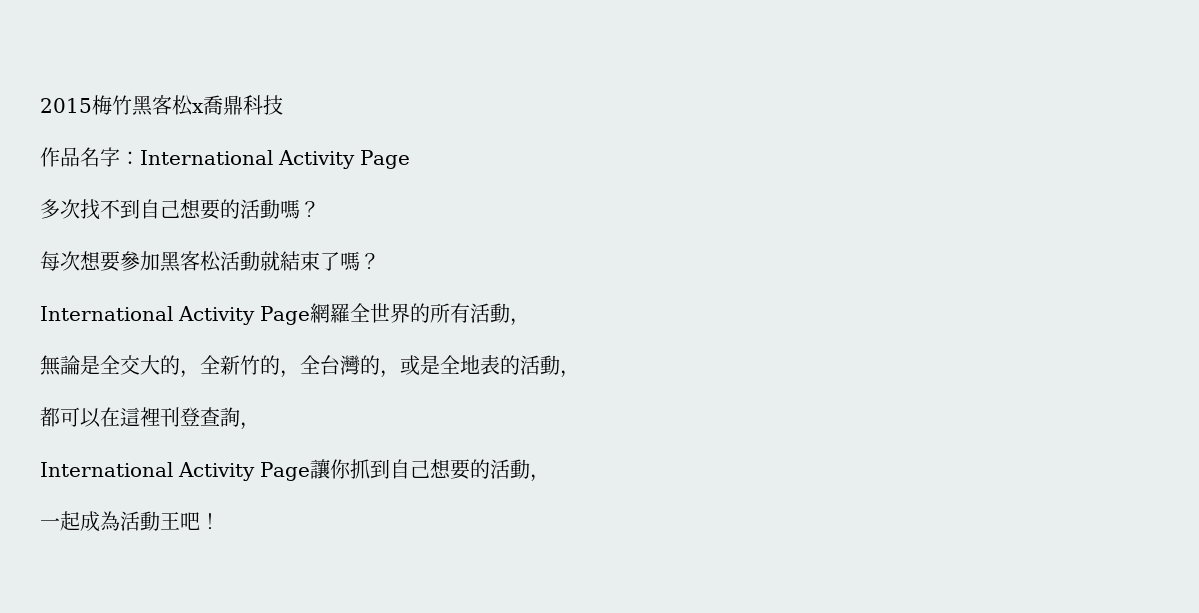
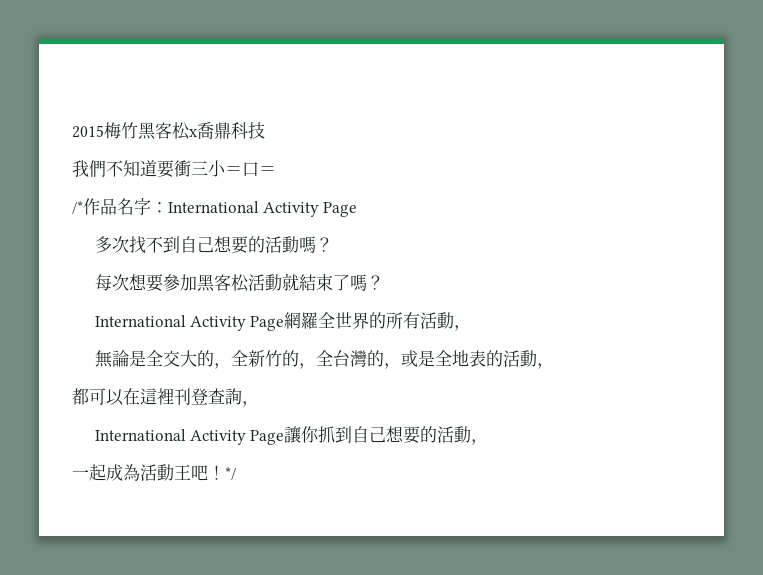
- 作品名字：International Activity Page
+ 我們不知道要衝三小＝口＝
+ /*作品名字：International Activity Page
+ */

